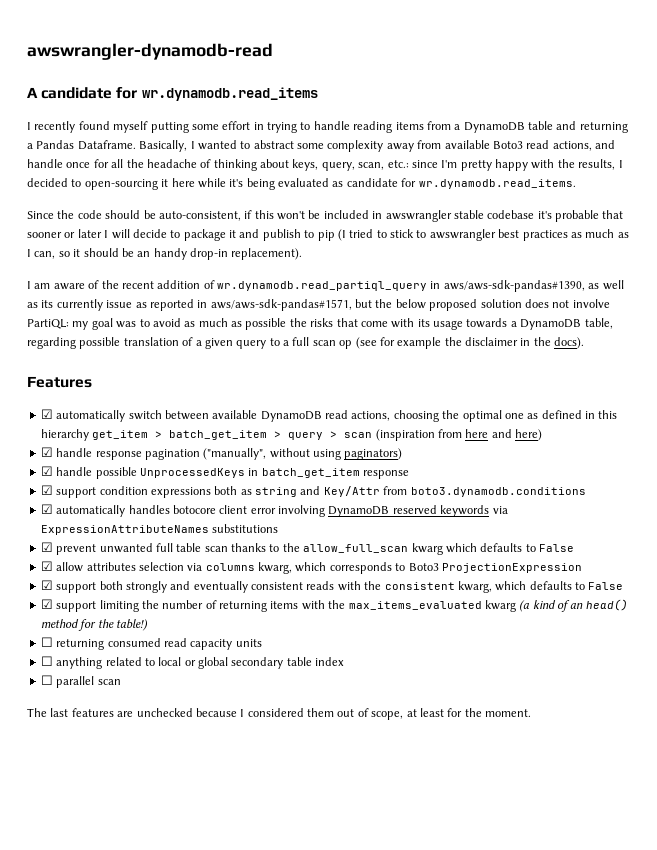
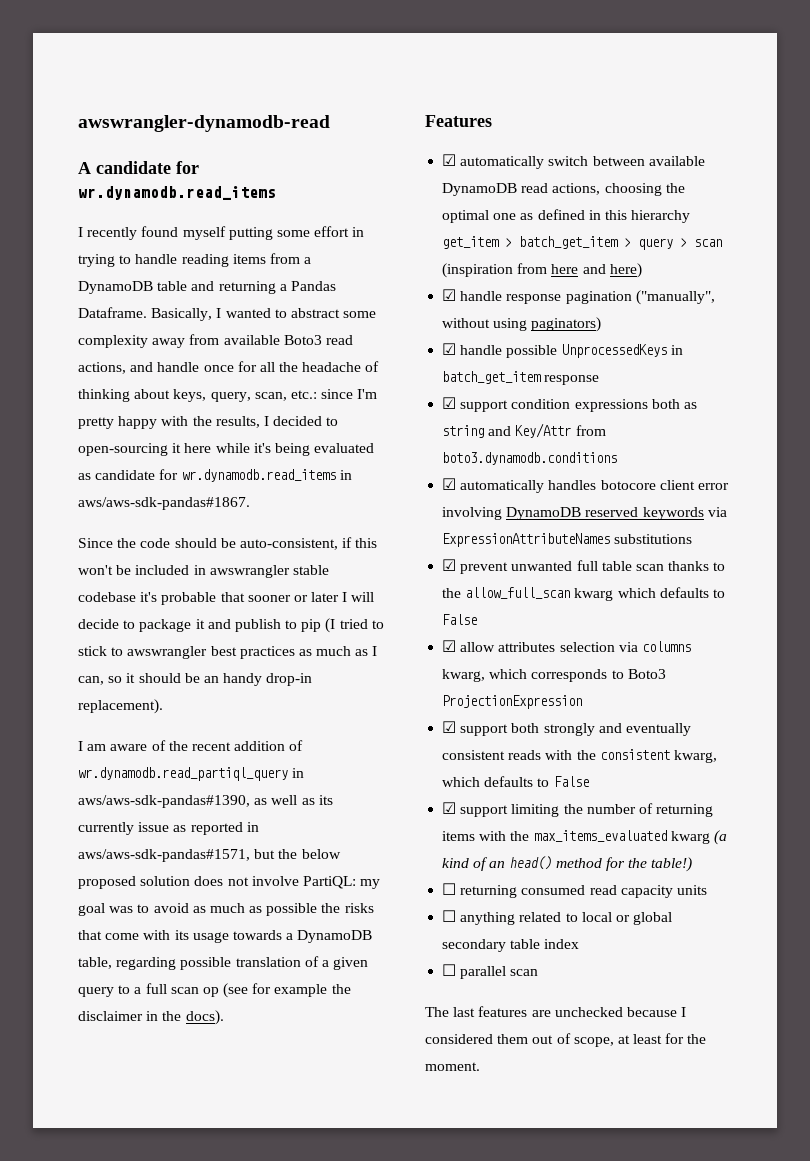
- Basically, I wanted to abstract some complexity away from available Boto3 read actions, and handle once for all the headache of thinking about keys, query, scan, etc.: since I'm pretty happy with the results, I decided to open-sourcing it here while it's being evaluated as candidate for wr.dynamodb.read_items.
+ Basically, I wanted to abstract some complexity away from available Boto3 read actions, and handle once for all the headache of thinking about keys, query, scan, etc.: since I'm pretty happy with the results, I decided to open-sourcing it here while it's being evaluated as candidate for wr.dynamodb.read_items in aws/aws-sdk-pandas#1867.

